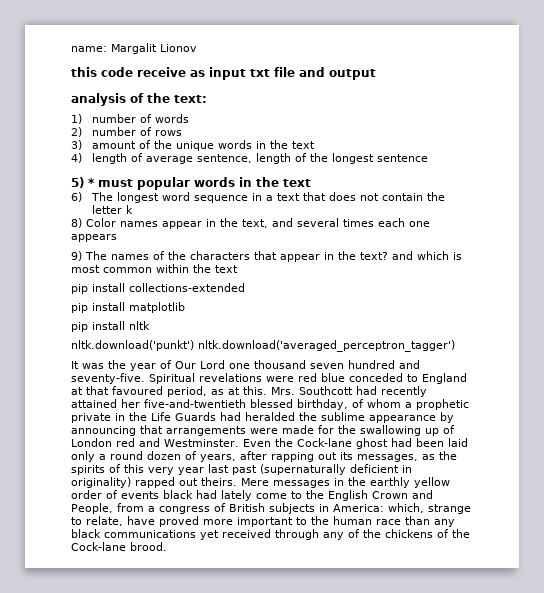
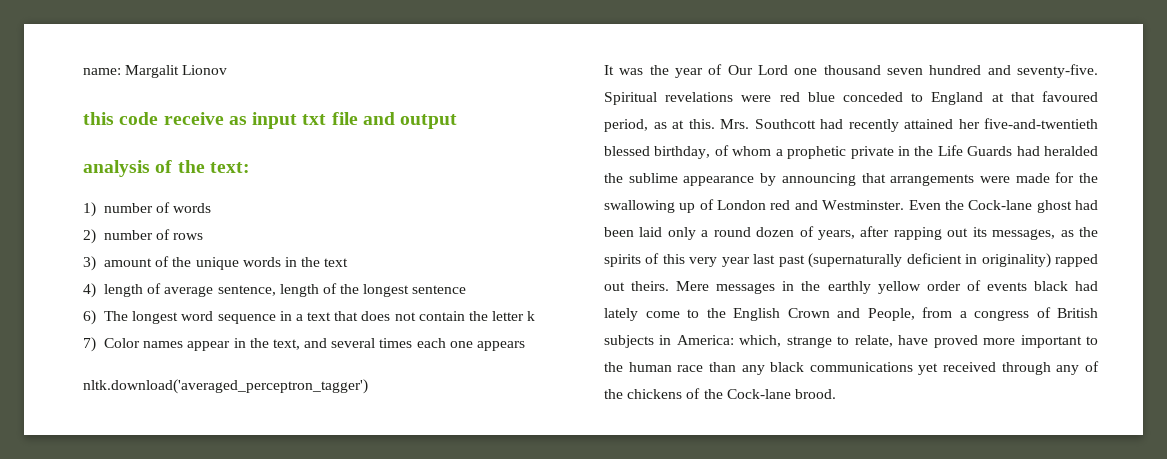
- 5) * must popular words in the text
- 8) Color names appear in the text, and several times each one appears
+ 7) Color names appear in the text, and several times each one appears
- 9) The names of the characters that appear in the text? and which is most common within the text
- pip install collections-extended
- pip install matplotlib
- pip install nltk
- nltk.download('punkt') nltk.download('averaged_perceptron_tagger')
+ nltk.download('averaged_perceptron_tagger')

